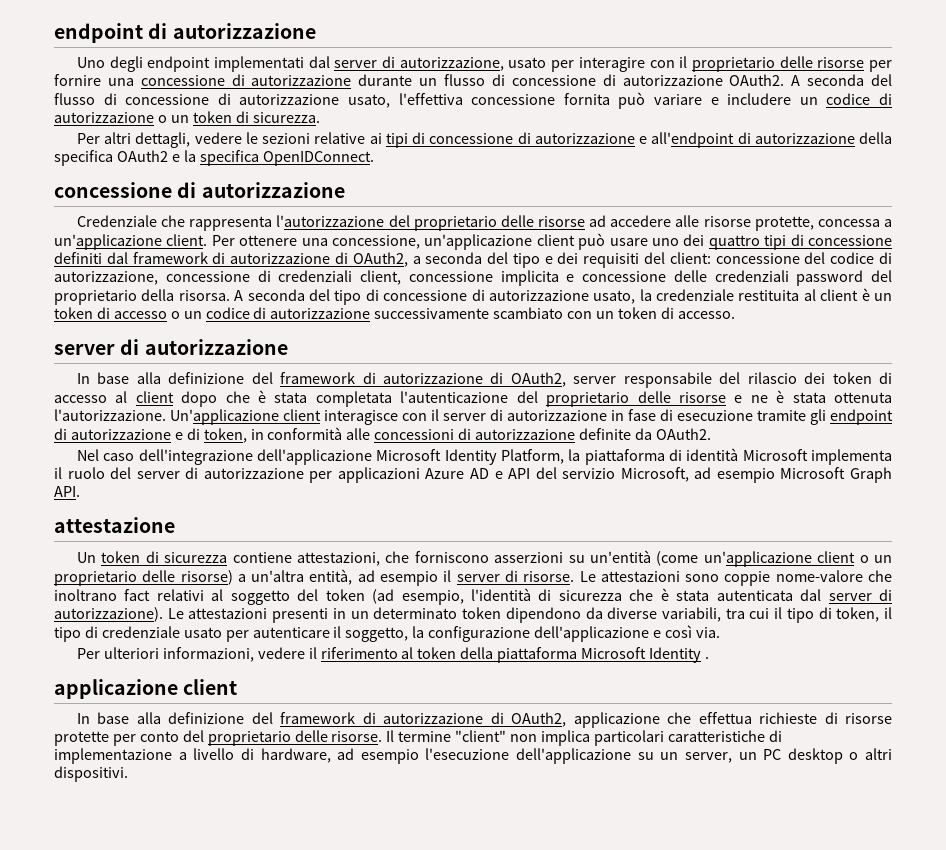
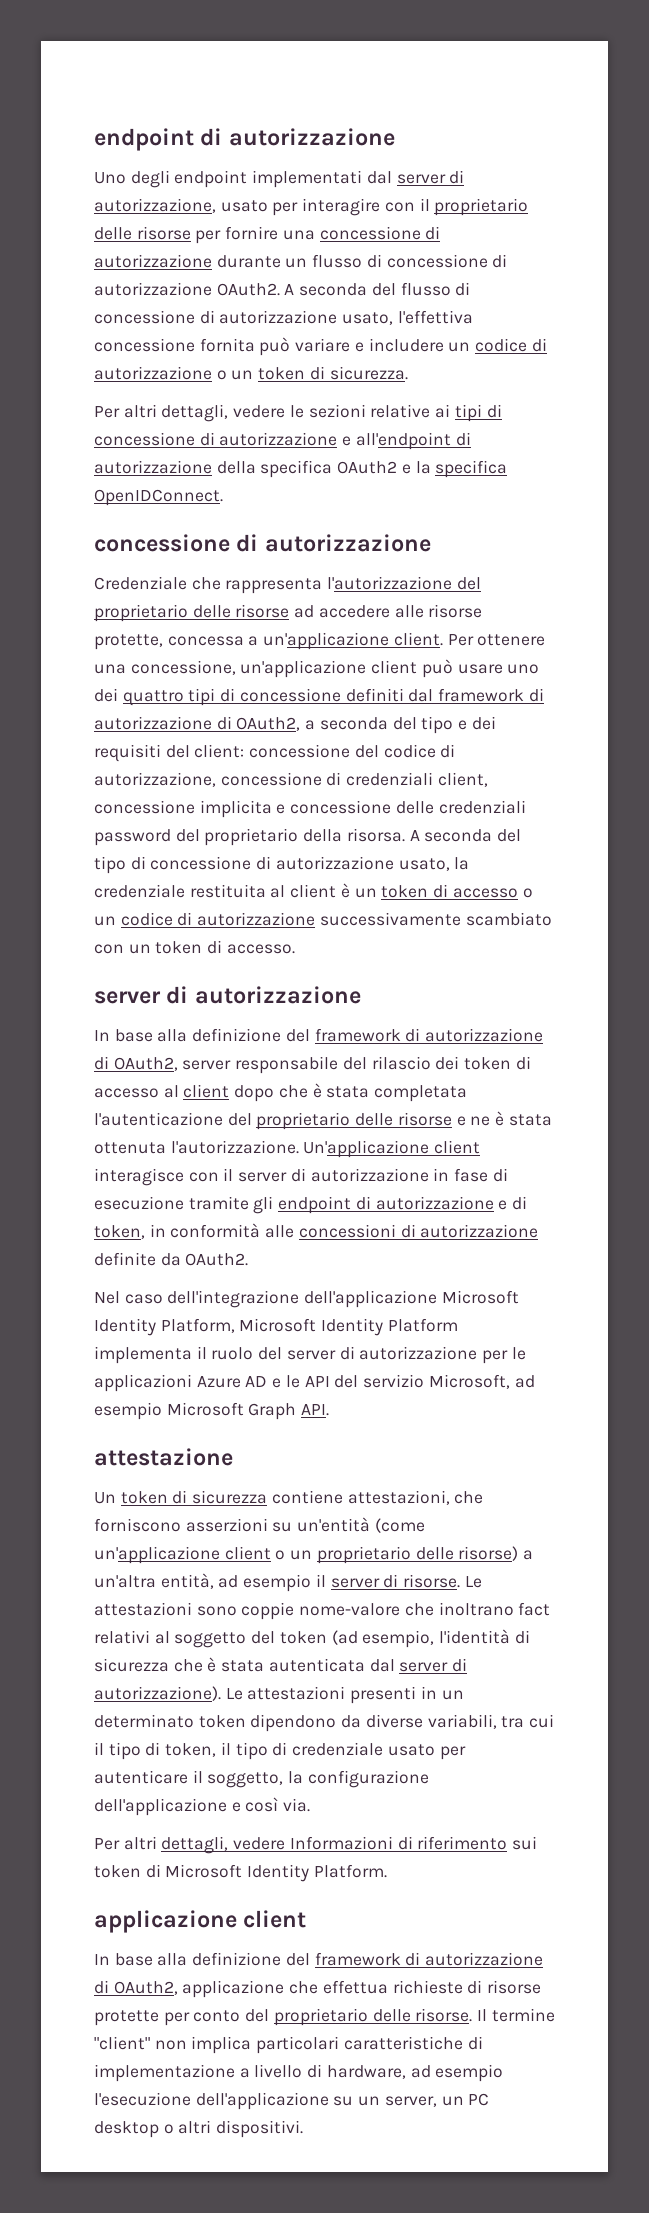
- Nel caso dell'integrazione dell'applicazione Microsoft Identity Platform, la piattaforma di identità Microsoft implementa il ruolo del server di autorizzazione per applicazioni Azure AD e API del servizio Microsoft, ad esempio Microsoft Graph API.
+ Nel caso dell'integrazione dell'applicazione Microsoft Identity Platform, Microsoft Identity Platform implementa il ruolo del server di autorizzazione per le applicazioni Azure AD e le API del servizio Microsoft, ad esempio Microsoft Graph API.
- Per ulteriori informazioni, vedere il riferimento al token della piattaforma Microsoft Identity .
+ Per altri dettagli, vedere Informazioni di riferimento sui token di Microsoft Identity Platform.

